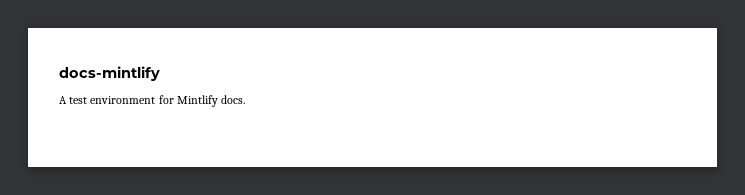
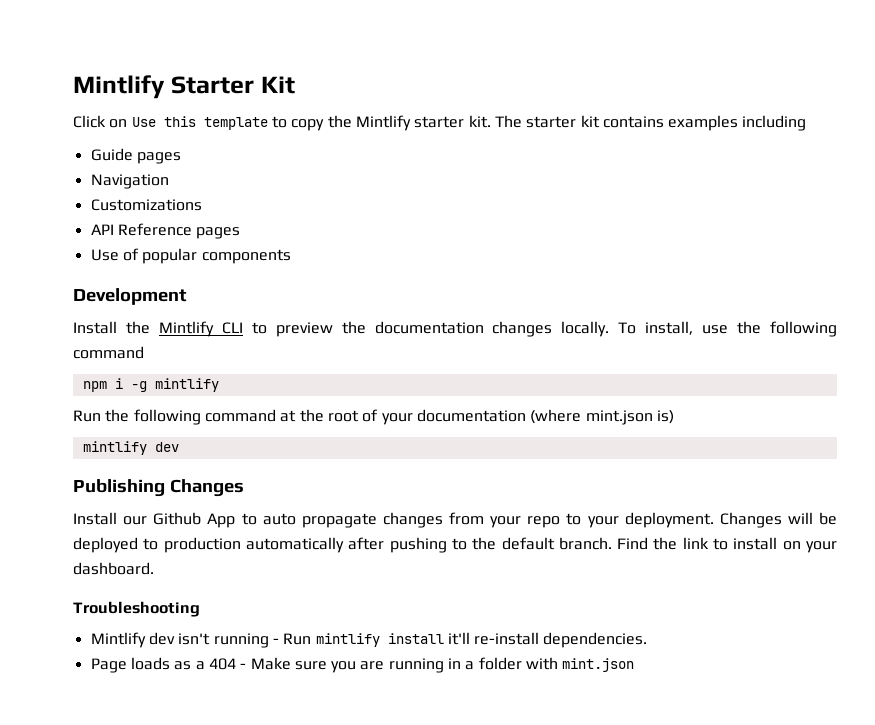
- docs-mintlify
- A test environment for Mintlify docs.
+ Mintlify Starter Kit
+ Click on Use this template to copy the Mintlify starter kit. The starter kit contains examples including
+ Guide pages
+ Navigation
+ Customizations
+ API Reference pages
+ Use of popular components
+ Development
+ Install the Mintlify CLI to preview the documentation changes locally. To install, use the following command
+ npm i -g mintlify
+ Run the following command at the root of your documentation (where mint.json is)
+ mintlify dev
+ Publishing Changes
+ Install our Github App to auto propagate changes from your repo to your deployment. Changes will be deployed to production automatically after pushing to the default branch. Find the link to install on your dashboard.
+ Troubleshooting
+ Mintlify dev isn't running - Run mintlify install it'll re-install dependencies.
+ Page loads as a 404 - Make sure you are running in a folder with mint.json

